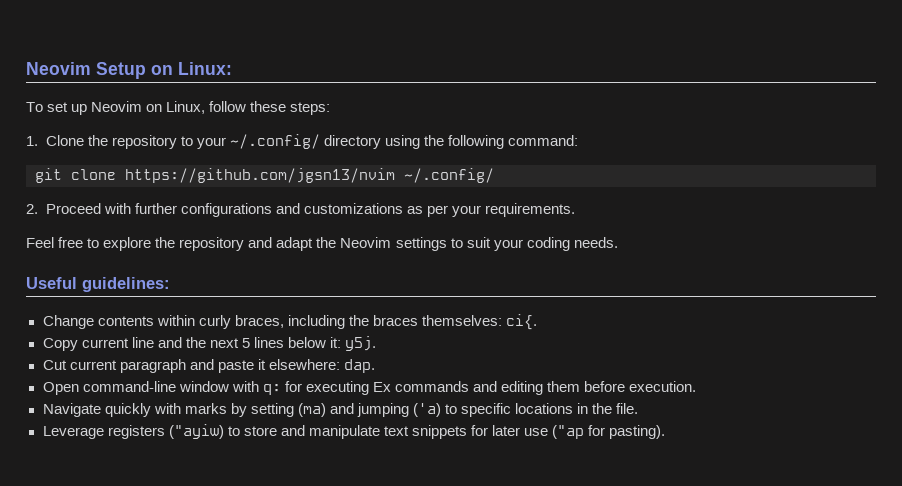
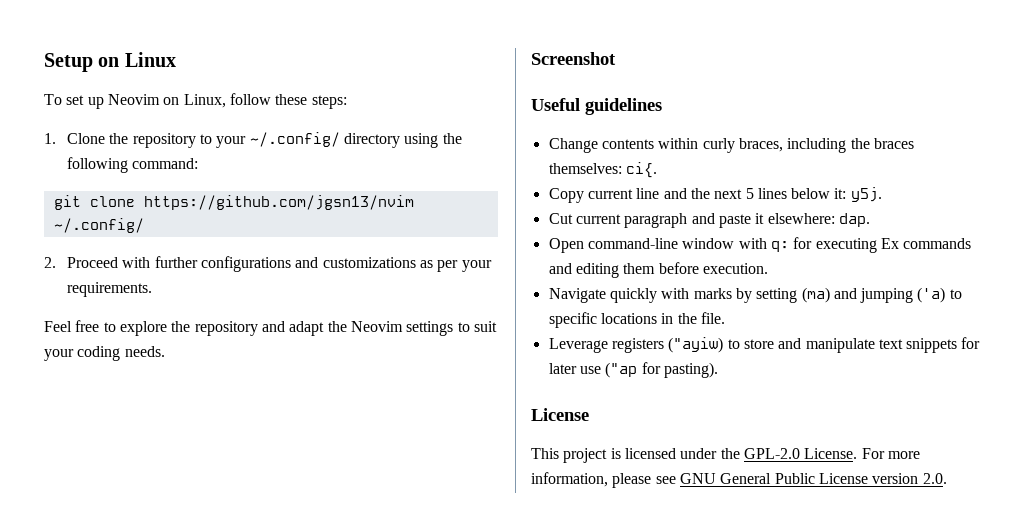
- Neovim Setup on Linux:
+ Setup on Linux
+ Screenshot
- Useful guidelines:
+ Useful guidelines
  Leverage registers ("ayiw) to store and manipulate text snippets for later use ("ap for pasting).
+ License
+ This project is licensed under the GPL-2.0 License. For more information, please see GNU General Public License version 2.0.

